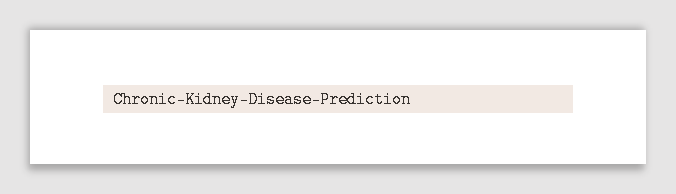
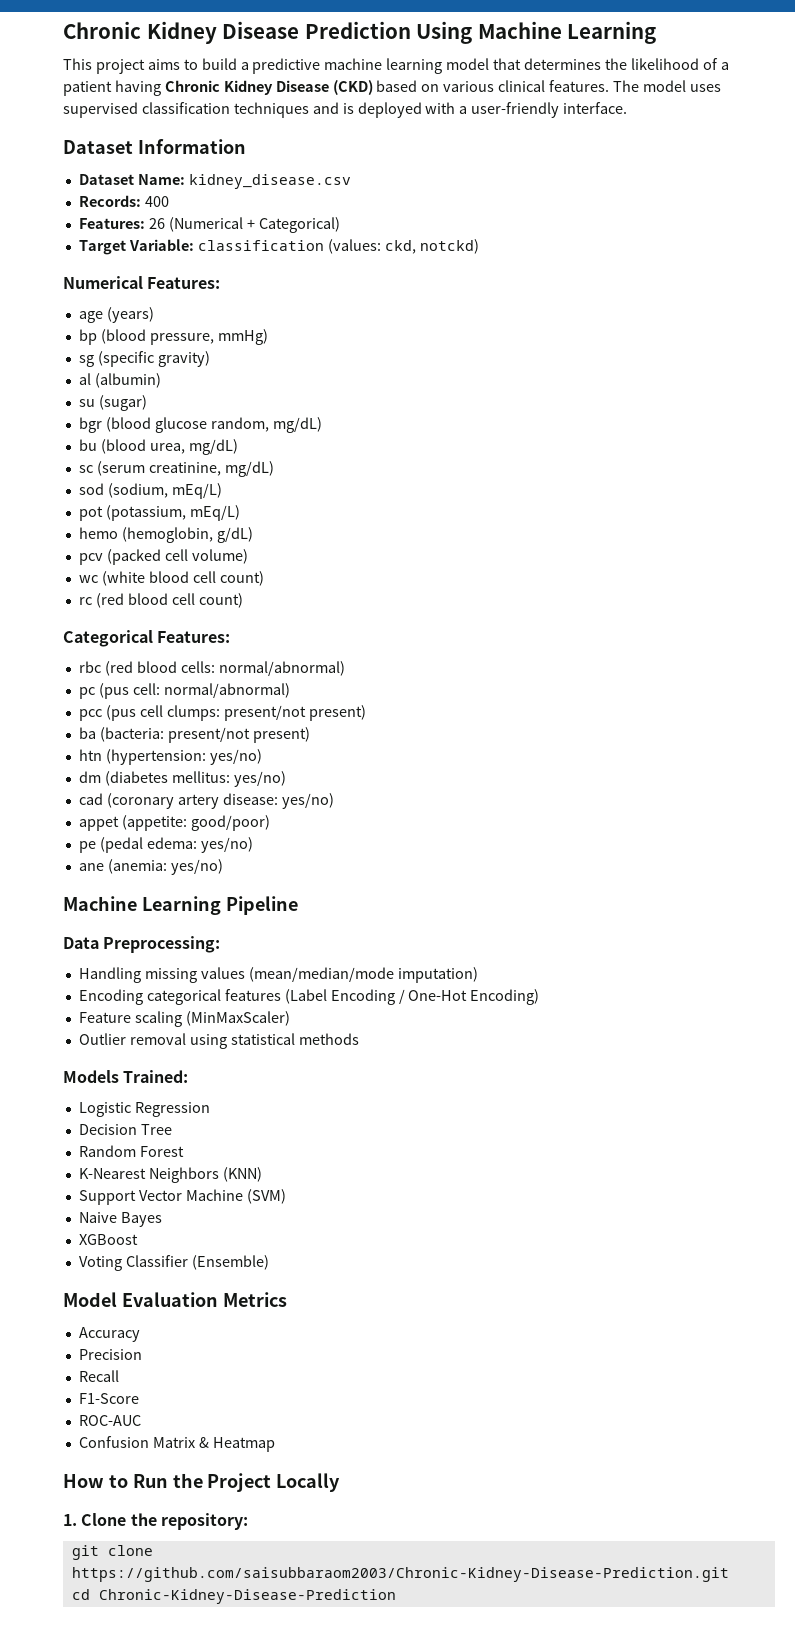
- Chronic-Kidney-Disease-Prediction
+ Chronic Kidney Disease Prediction Using Machine Learning
+ This project aims to build a predictive machine learning model that determines the likelihood of a patient having Chronic Kidney Disease (CKD) based on various clinical features. The model uses supervised classification techniques and is deployed with a user-friendly interface.
+ Dataset Information
+ Dataset Name: kidney_disease.csv
+ Records: 400
+ Features: 26 (Numerical + Categorical)
+ Target Variable: classification (values: ckd, notckd)
+ Numerical Features:
+ age (years)
+ bp (blood pressure, mmHg)
+ sg (specific gravity)
+ al (albumin)
+ su (sugar)
+ bgr (blood glucose random, mg/dL)
+ bu (blood urea, mg/dL)
+ sc (serum creatinine, mg/dL)
+ sod (sodium, mEq/L)
+ pot (potassium, mEq/L)
+ hemo (hemoglobin, g/dL)
+ pcv (packed cell volume)
+ wc (white blood cell count)
+ rc (red blood cell count)
+ Categorical Features:
+ rbc (red blood cells: normal/abnormal)
+ pc (pus cell: normal/abnormal)
+ pcc (pus cell clumps: present/not present)
+ ba (bacteria: present/not present)
+ htn (hypertension: yes/no)
+ dm (diabetes mellitus: yes/no)
+ cad (coronary artery disease: yes/no)
+ appet (appetite: good/poor)
+ pe (pedal edema: yes/no)
+ ane (anemia: yes/no)
+ Machine Learning Pipeline
+ Data Preprocessing:
+ Handling missing values (mean/median/mode imputation)
+ Encoding categorical features (Label Encoding / One-Hot Encoding)
+ Feature scaling (MinMaxScaler)
+ Outlier removal using statistical methods
+ Models Trained:
+ Logistic Regression
+ Decision Tree
+ Random Forest
+ K-Nearest Neighbors (KNN)
+ Support Vector Machine (SVM)
+ Naive Bayes
+ XGBoost
+ Voting Classifier (Ensemble)
+ Model Evaluation Metrics
+ Accuracy
+ Precision
+ Recall
+ F1-Score
+ ROC-AUC
+ Confusion Matrix & Heatmap
+ How to Run the Project Locally
+ 1. Clone the repository:
+ git clone https://github.com/saisubbaraom2003/Chronic-Kidney-Disease-Prediction.git
+ cd Chronic-Kidney-Disease-Prediction

